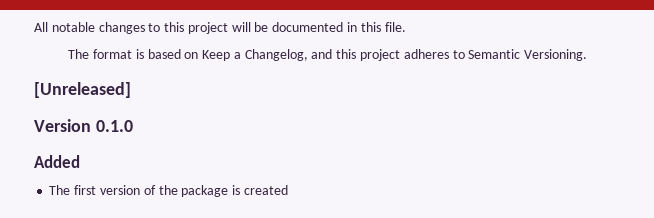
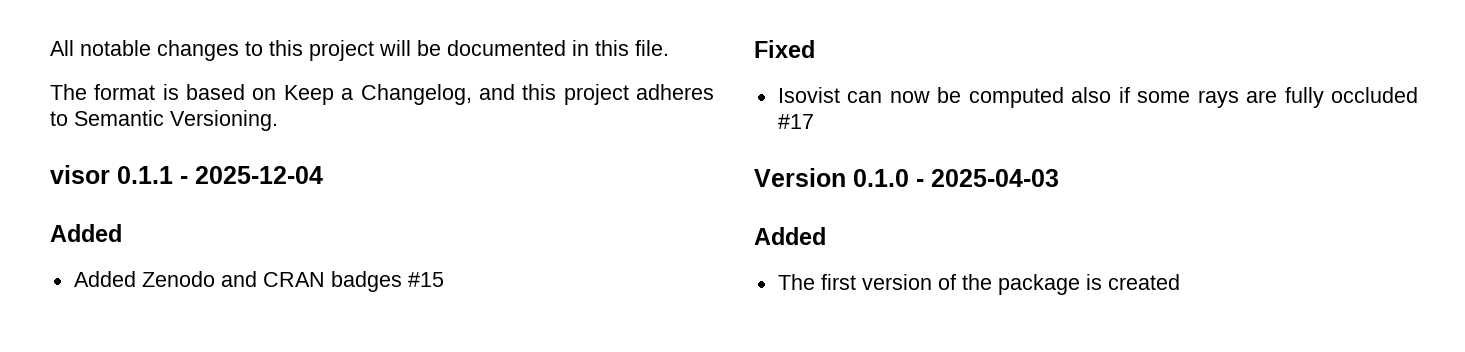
- [Unreleased]
+ visor 0.1.1 - 2025-12-04
+ Added
+ Added Zenodo and CRAN badges #15
+ Fixed
+ Isovist can now be computed also if some rays are fully occluded #17
- Version 0.1.0
+ Version 0.1.0 - 2025-04-03

